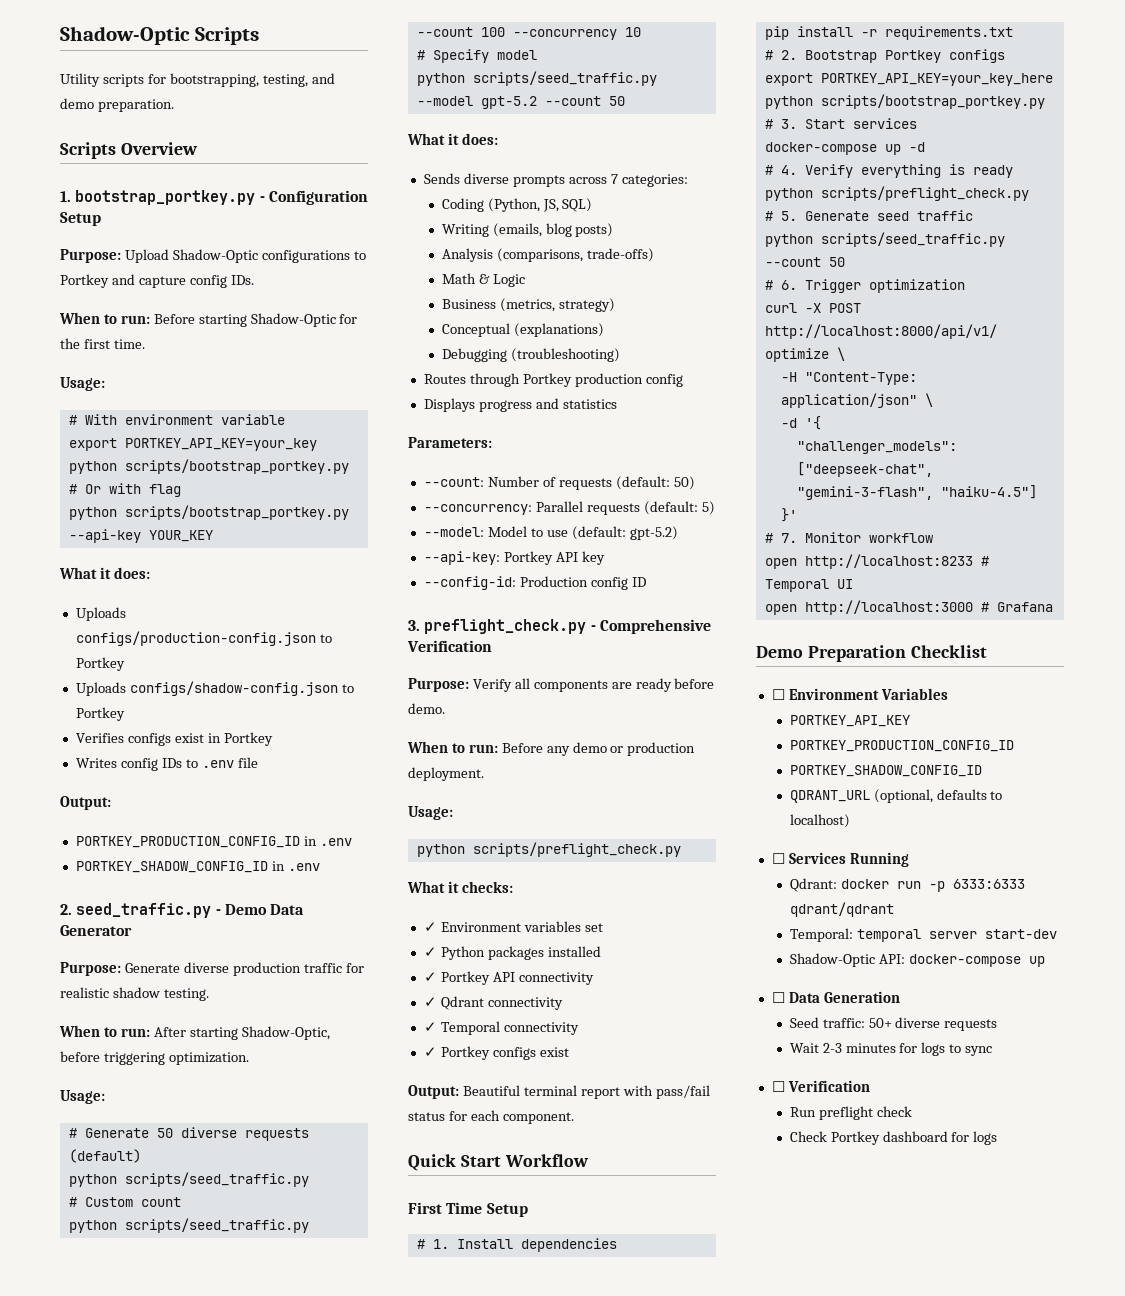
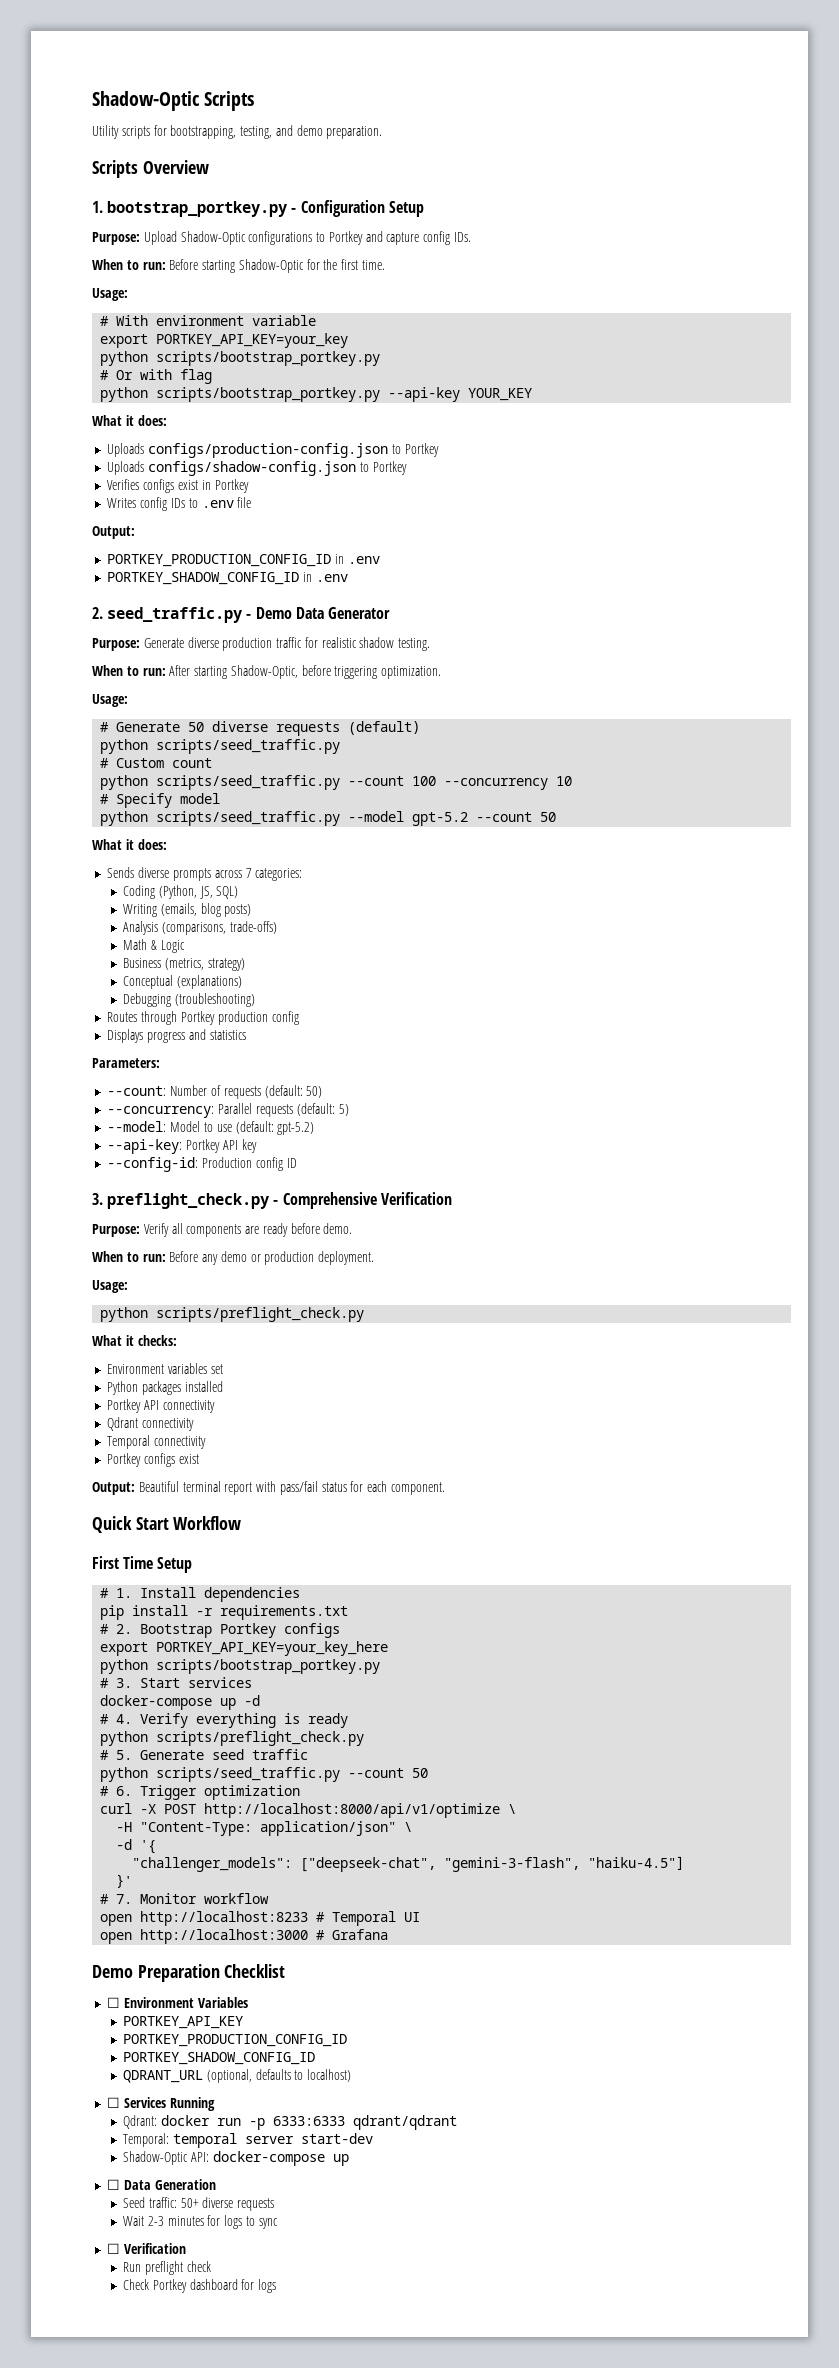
- ✓ Environment variables set
+ Environment variables set
- ✓ Python packages installed
+ Python packages installed
- ✓ Portkey API connectivity
+ Portkey API connectivity
- ✓ Qdrant connectivity
+ Qdrant connectivity
- ✓ Temporal connectivity
+ Temporal connectivity
- ✓ Portkey configs exist
+ Portkey configs exist

